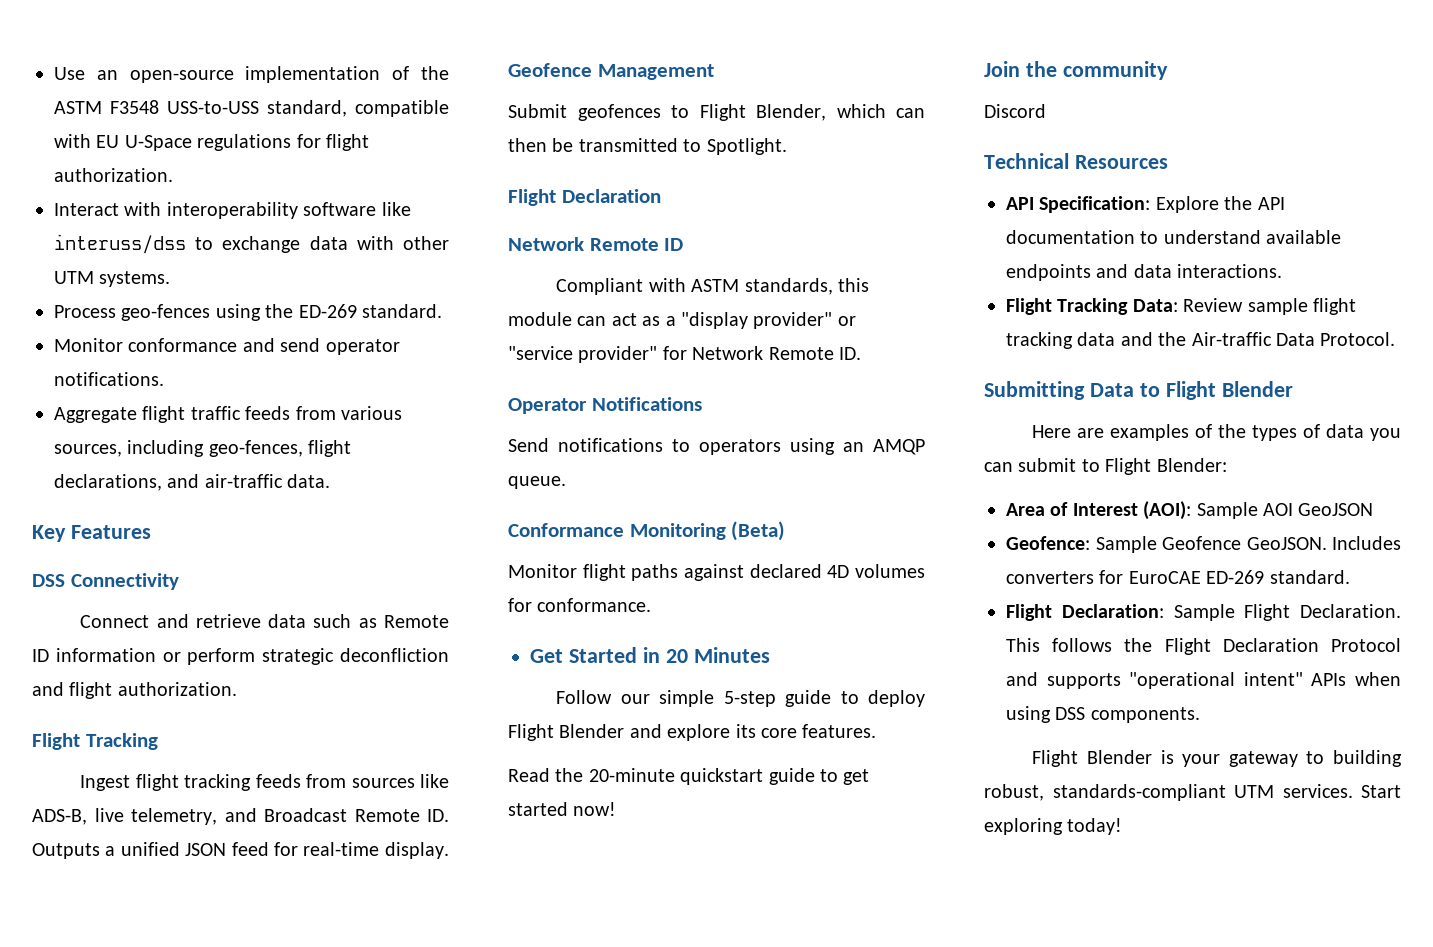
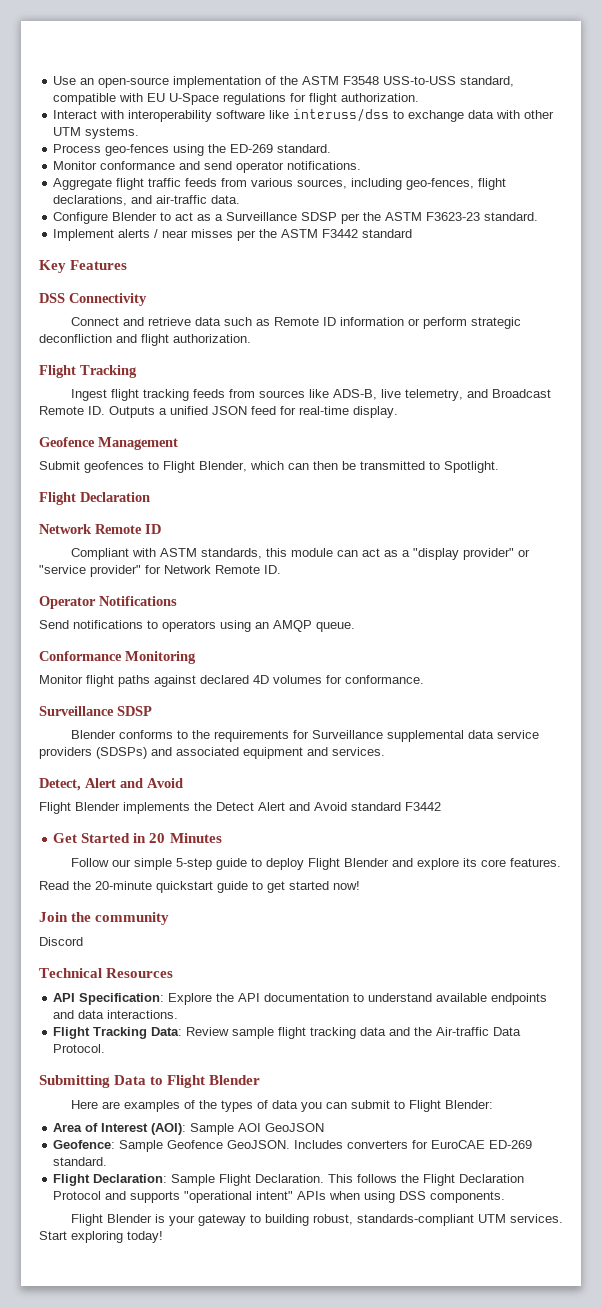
+ Configure Blender to act as a Surveillance SDSP per the ASTM F3623-23 standard.
+ Implement alerts / near misses per the ASTM F3442 standard
- Conformance Monitoring (Beta)
+ Conformance Monitoring
  Monitor flight paths against declared 4D volumes for conformance.
+ Surveillance SDSP
+ Blender conforms to the requirements for Surveillance supplemental data service providers (SDSPs) and associated equipment and services.
+ Detect, Alert and Avoid
+ Flight Blender implements the Detect Alert and Avoid standard F3442

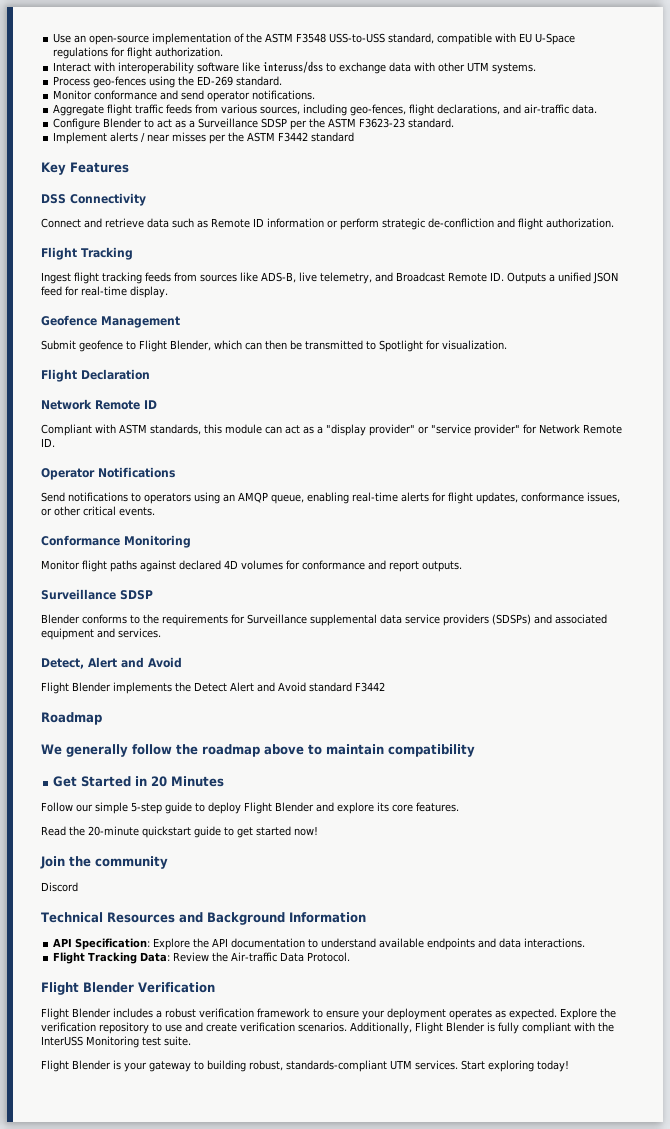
- Connect and retrieve data such as Remote ID information or perform strategic deconfliction and flight authorization.
+ Connect and retrieve data such as Remote ID information or perform strategic de-confliction and flight authorization.
- Submit geofences to Flight Blender, which can then be transmitted to Spotlight.
+ Submit geofence to Flight Blender, which can then be transmitted to Spotlight for visualization.
- Send notifications to operators using an AMQP queue.
+ Send notifications to operators using an AMQP queue, enabling real-time alerts for flight updates, conformance issues, or other critical events.
- Monitor flight paths against declared 4D volumes for conformance.
+ Monitor flight paths against declared 4D volumes for conformance and report outputs.
+ Roadmap
+ We generally follow the roadmap above to maintain compatibility
- Technical Resources
+ Technical Resources and Background Information
- Flight Tracking Data: Review sample flight tracking data and the Air-traffic Data Protocol.
+ Flight Tracking Data: Review the Air-traffic Data Protocol.
- Submitting Data to Flight Blender
- Here are examples of the types of data you can submit to Flight Blender:
- Area of Interest (AOI): Sample AOI GeoJSON
- Geofence: Sample Geofence GeoJSON. Includes converters for EuroCAE ED-269 standard.
- Flight Declaration: Sample Flight Declaration. This follows the Flight Declaration Protocol and supports "operational intent" APIs when using DSS components.
+ Flight Blender Verification
+ Flight Blender includes a robust verification framework to ensure your deployment operates as expected. Explore the verification repository to use and create verification scenarios. Additionally, Flight Blender is fully compliant with the InterUSS Monitoring test suite.

